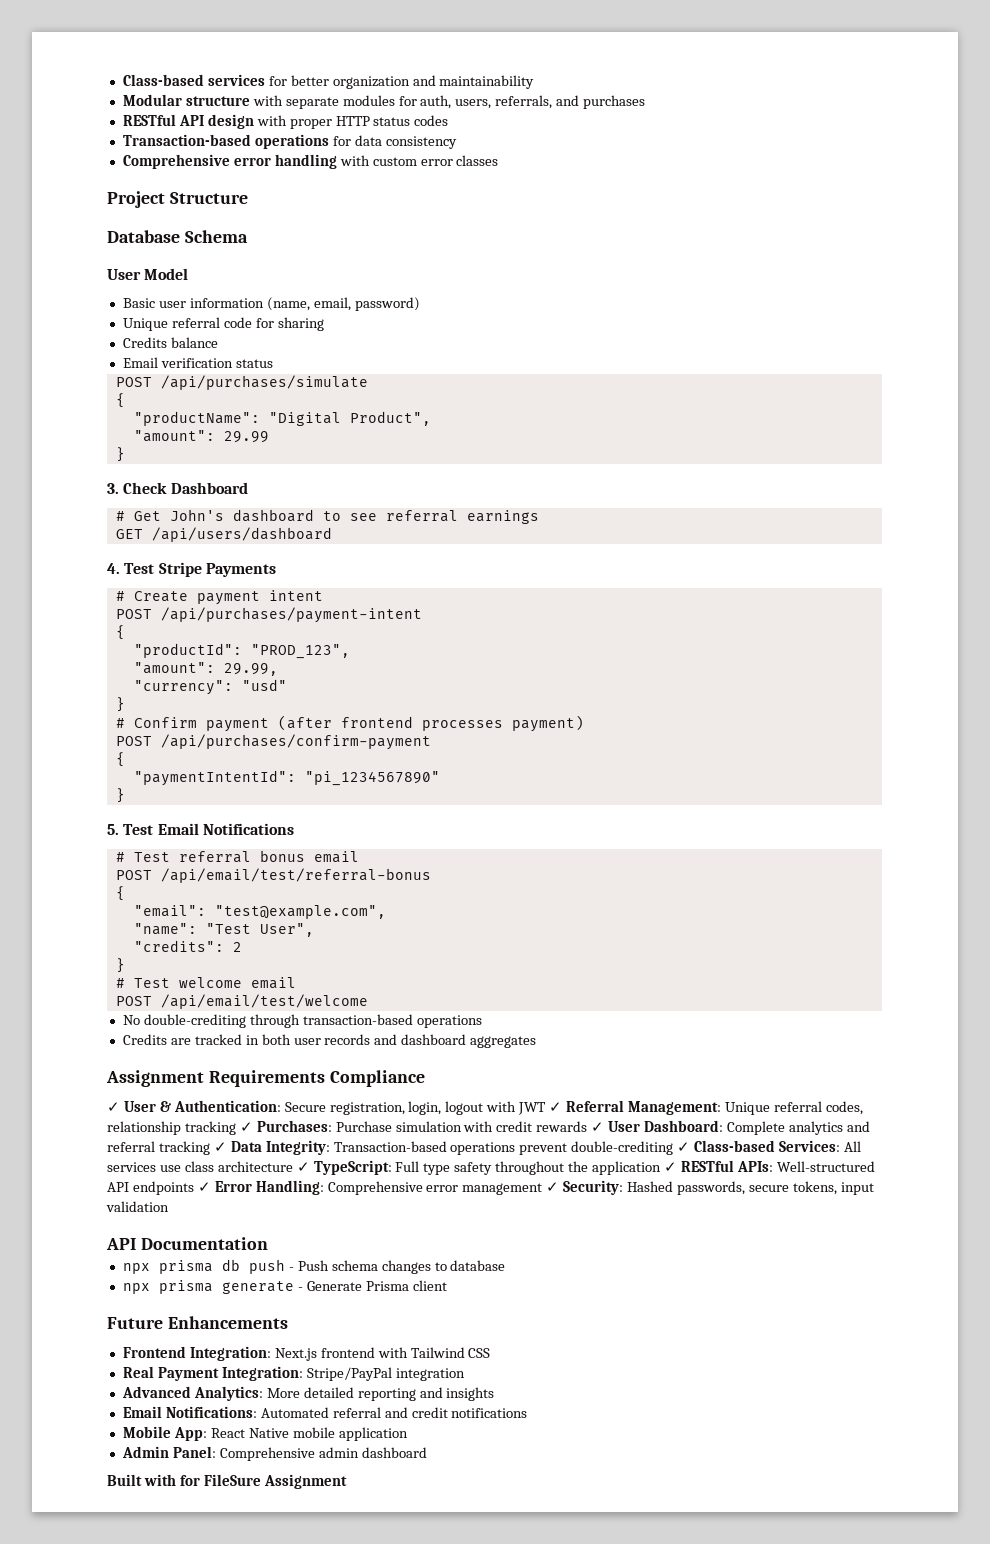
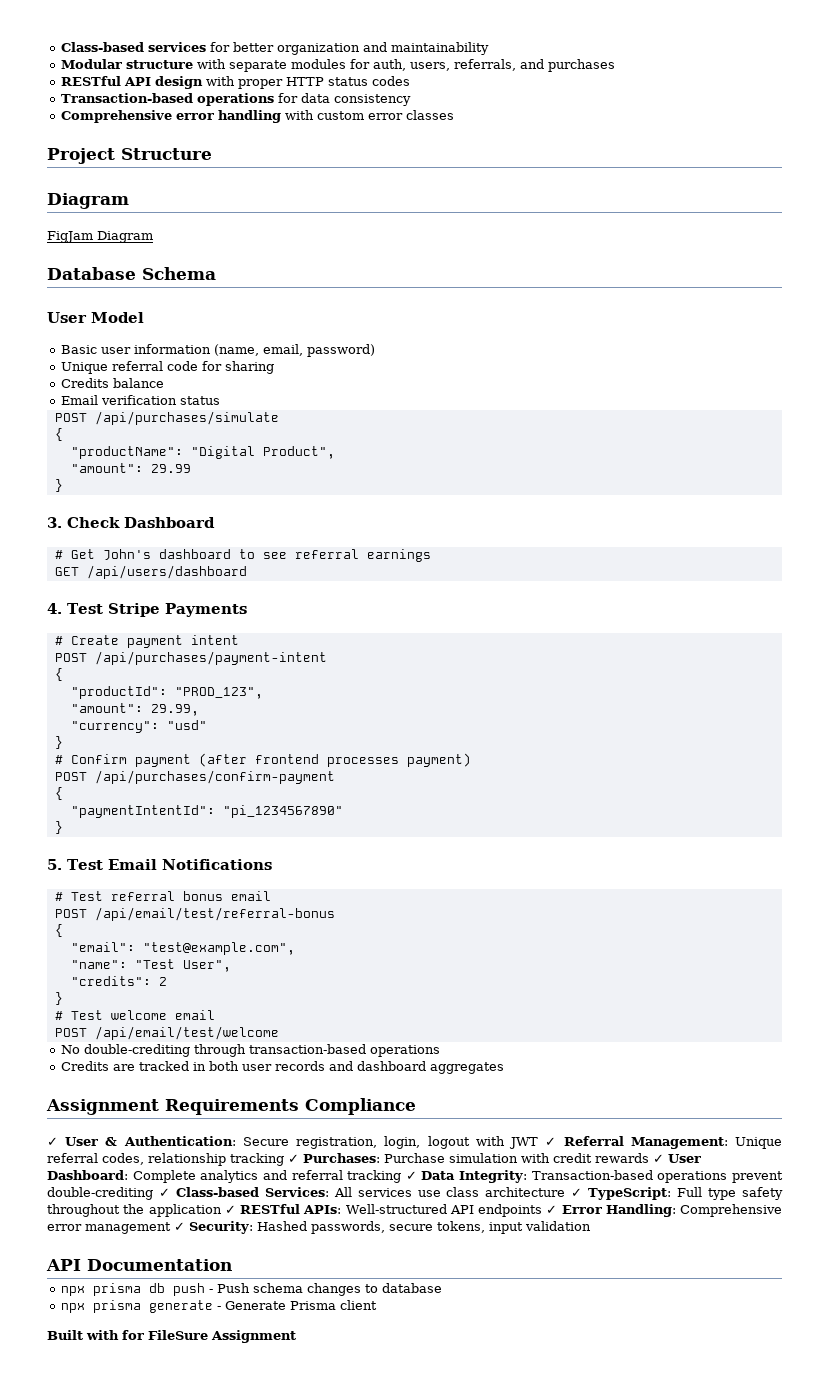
  Project Structure
+ Diagram
+ FigJam Diagram
- Future Enhancements
- Frontend Integration: Next.js frontend with Tailwind CSS
- Real Payment Integration: Stripe/PayPal integration
- Advanced Analytics: More detailed reporting and insights
- Email Notifications: Automated referral and credit notifications
- Mobile App: React Native mobile application
- Admin Panel: Comprehensive admin dashboard

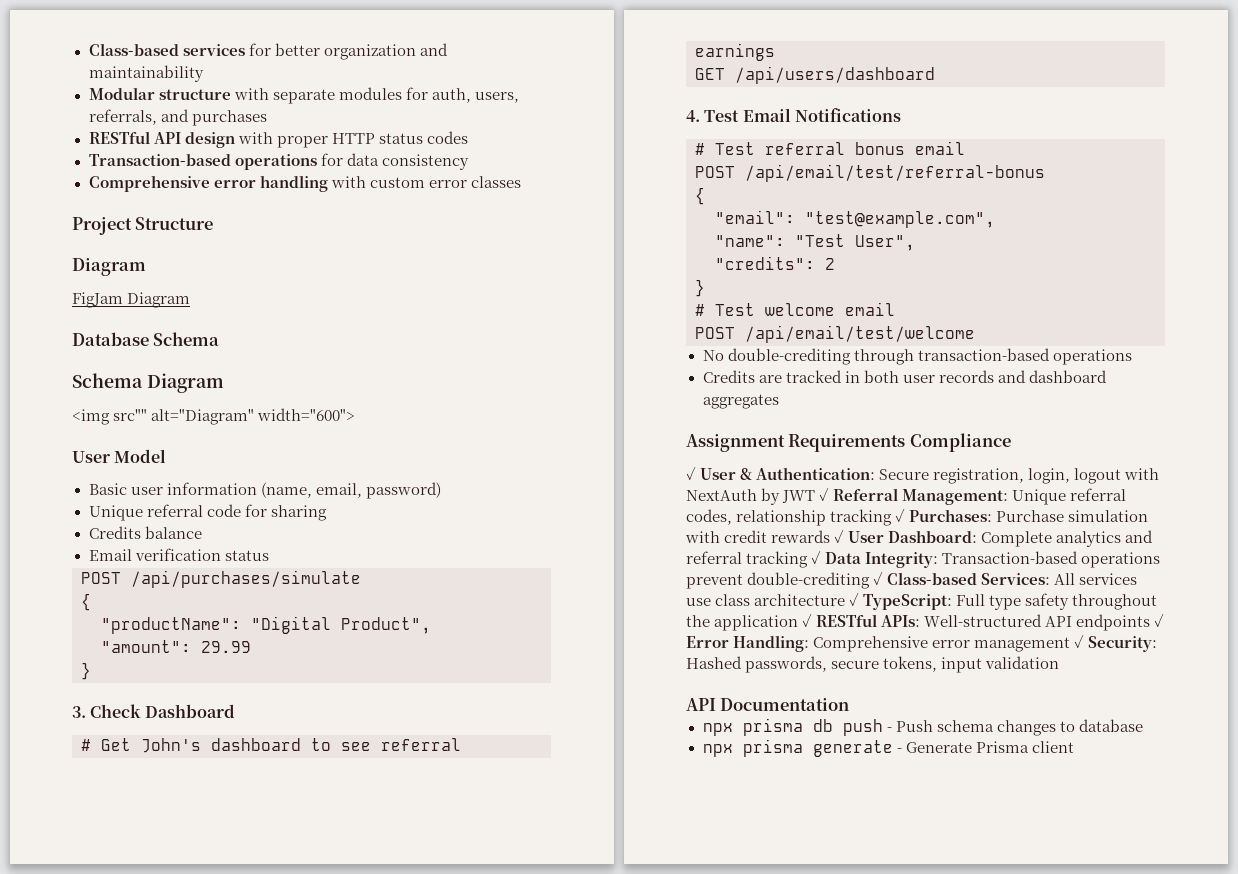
+ Schema Diagram
+ <img src"" alt="Diagram" width="600">
- 4. Test Stripe Payments
- # Create payment intent
- POST /api/purchases/payment-intent
- {
- "productId": "PROD_123",
- "amount": 29.99,
- "currency": "usd"
- }
- # Confirm payment (after frontend processes payment)
- POST /api/purchases/confirm-payment
- {
- "paymentIntentId": "pi_1234567890"
- }
- 5. Test Email Notifications
+ 4. Test Email Notifications
- Secure registration, login, logout with JWT ✓ Referral Management:
+ Secure registration, login, logout with NextAuth by JWT ✓ Referral Management:
- Built with for FileSure Assignment

